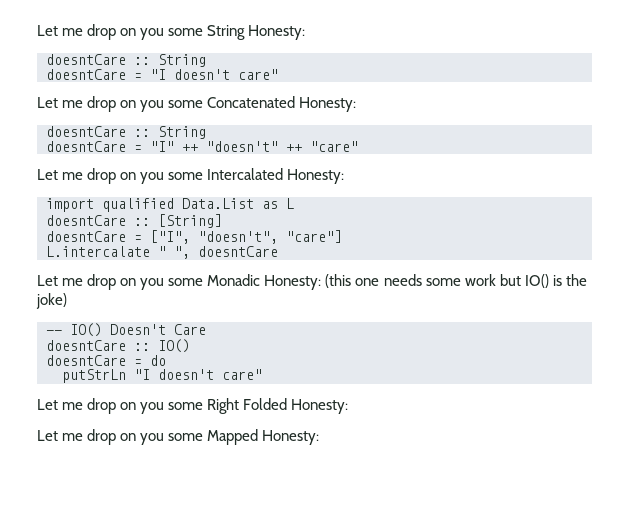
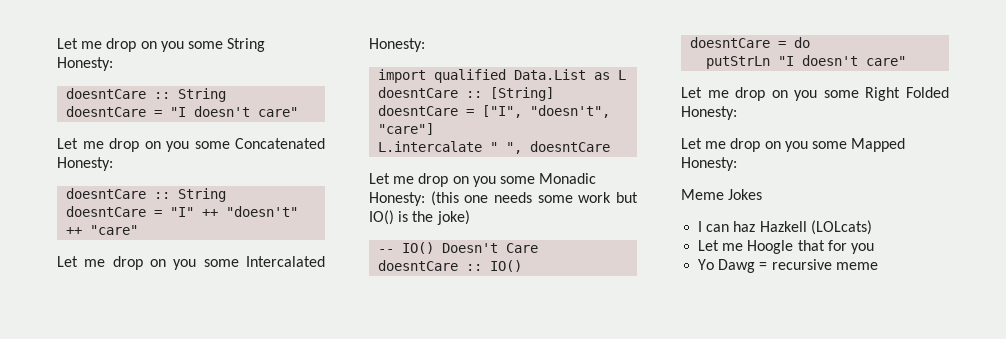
+ Meme Jokes
+ I can haz Hazkell (LOLcats)
+ Let me Hoogle that for you
+ Yo Dawg = recursive meme

